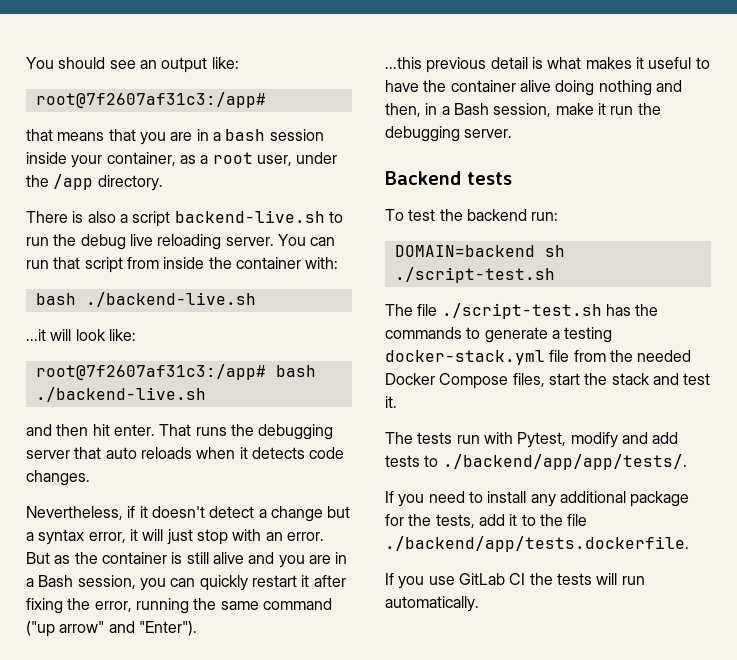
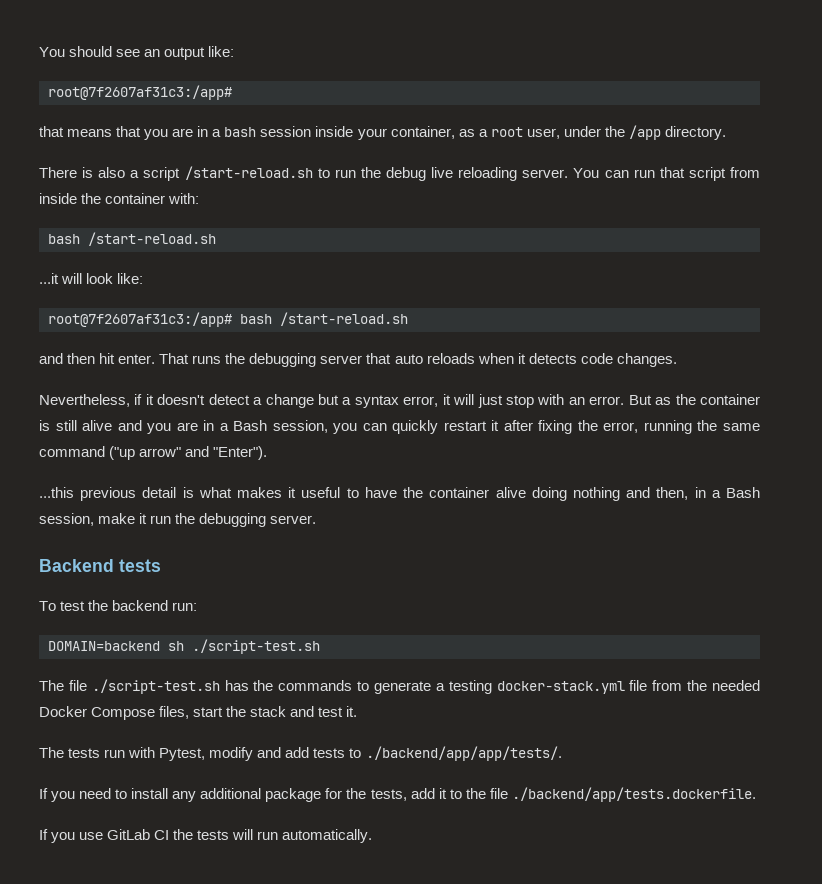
- There is also a script backend-live.sh to run the debug live reloading server.
+ There is also a script /start-reload.sh to run the debug live reloading server.
  You can run that script from inside the container with:
- bash ./backend-live.sh
+ bash /start-reload.sh
- root@7f2607af31c3:/app# bash ./backend-live.sh
+ root@7f2607af31c3:/app# bash /start-reload.sh

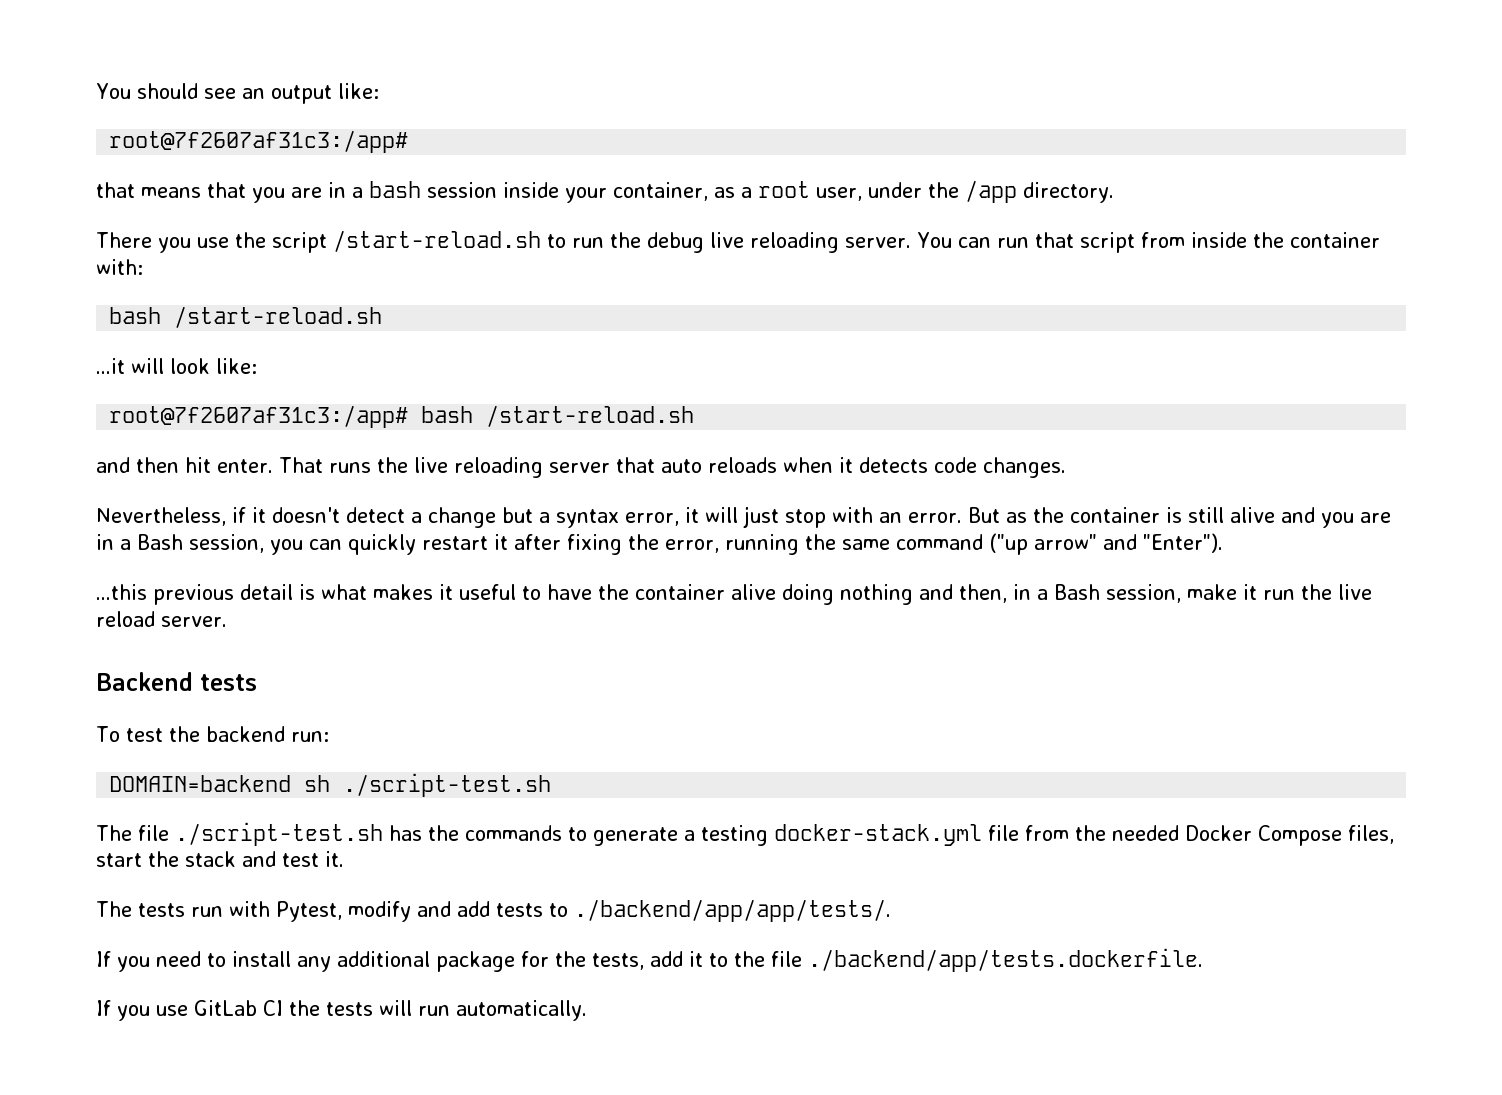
- There is also a script /start-reload.sh to run the debug live reloading server.
+ There you use the script /start-reload.sh to run the debug live reloading server.
- That runs the debugging server that auto reloads when it detects code changes.
+ That runs the live reloading server that auto reloads when it detects code changes.
- ...this previous detail is what makes it useful to have the container alive doing nothing and then, in a Bash session, make it run the debugging server.
+ ...this previous detail is what makes it useful to have the container alive doing nothing and then, in a Bash session, make it run the live reload server.

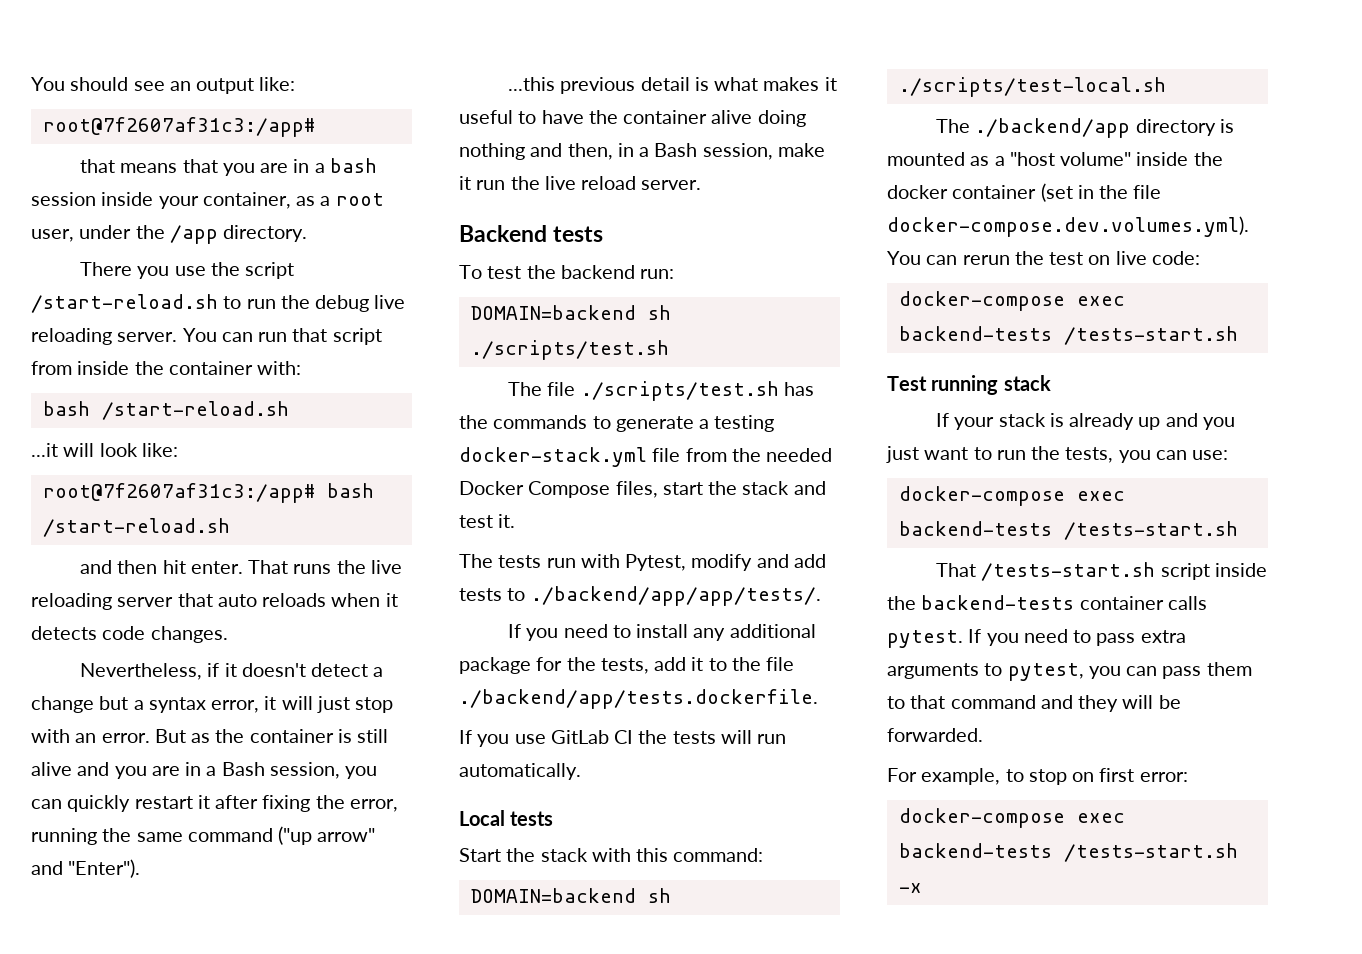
- DOMAIN=backend sh ./script-test.sh
+ DOMAIN=backend sh ./scripts/test.sh
- The file ./script-test.sh has the commands to generate a testing docker-stack.yml file from the needed Docker Compose files, start the stack and test it.
+ The file ./scripts/test.sh has the commands to generate a testing docker-stack.yml file from the needed Docker Compose files, start the stack and test it.
+ Local tests
+ Start the stack with this command:
+ DOMAIN=backend sh ./scripts/test-local.sh
+ The ./backend/app directory is mounted as a "host volume" inside the docker container (set in the file docker-compose.dev.volumes.yml). You can rerun the test on live code:
+ docker-compose exec backend-tests /tests-start.sh
+ Test running stack
+ If your stack is already up and you just want to run the tests, you can use:
+ docker-compose exec backend-tests /tests-start.sh
+ That /tests-start.sh script inside the backend-tests container calls pytest. If you need to pass extra arguments to pytest, you can pass them to that command and they will be forwarded.
+ For example, to stop on first error:
+ docker-compose exec backend-tests /tests-start.sh -x

